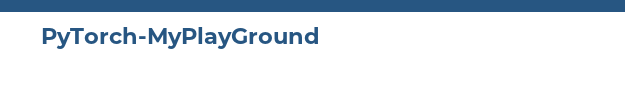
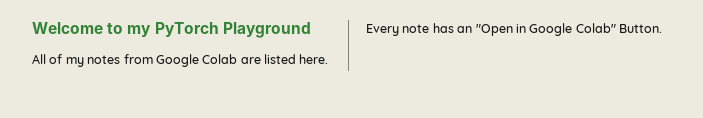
- PyTorch-MyPlayGround
+ Welcome to my PyTorch Playground
+ All of my notes from Google Colab are listed here. Every note has an "Open in Google Colab" Button.

